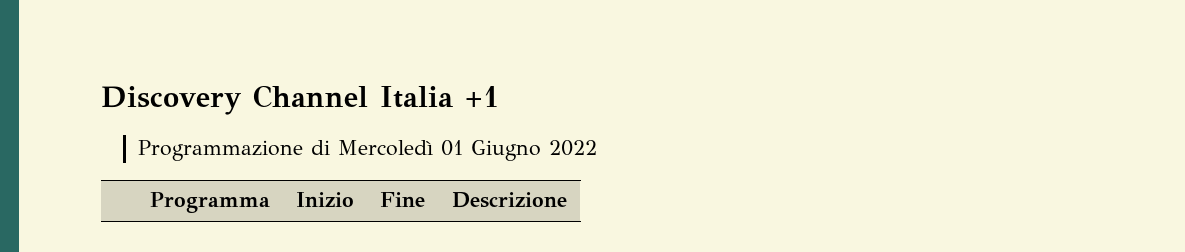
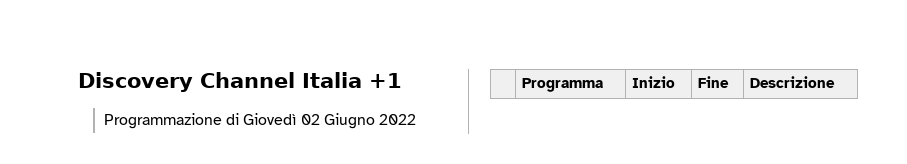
- Programmazione di Mercoledì 01 Giugno 2022
+ Programmazione di Giovedì 02 Giugno 2022

